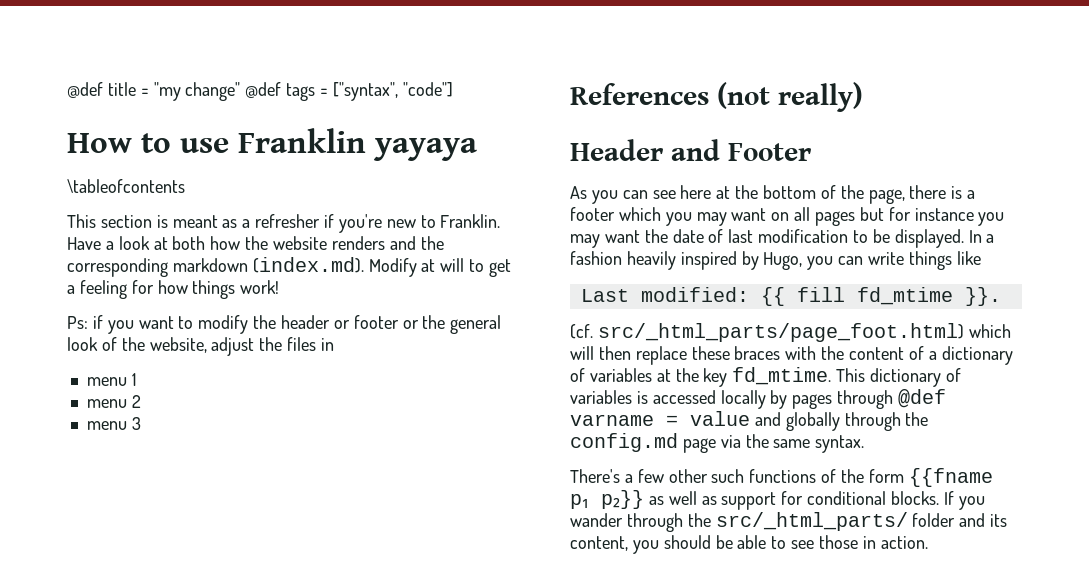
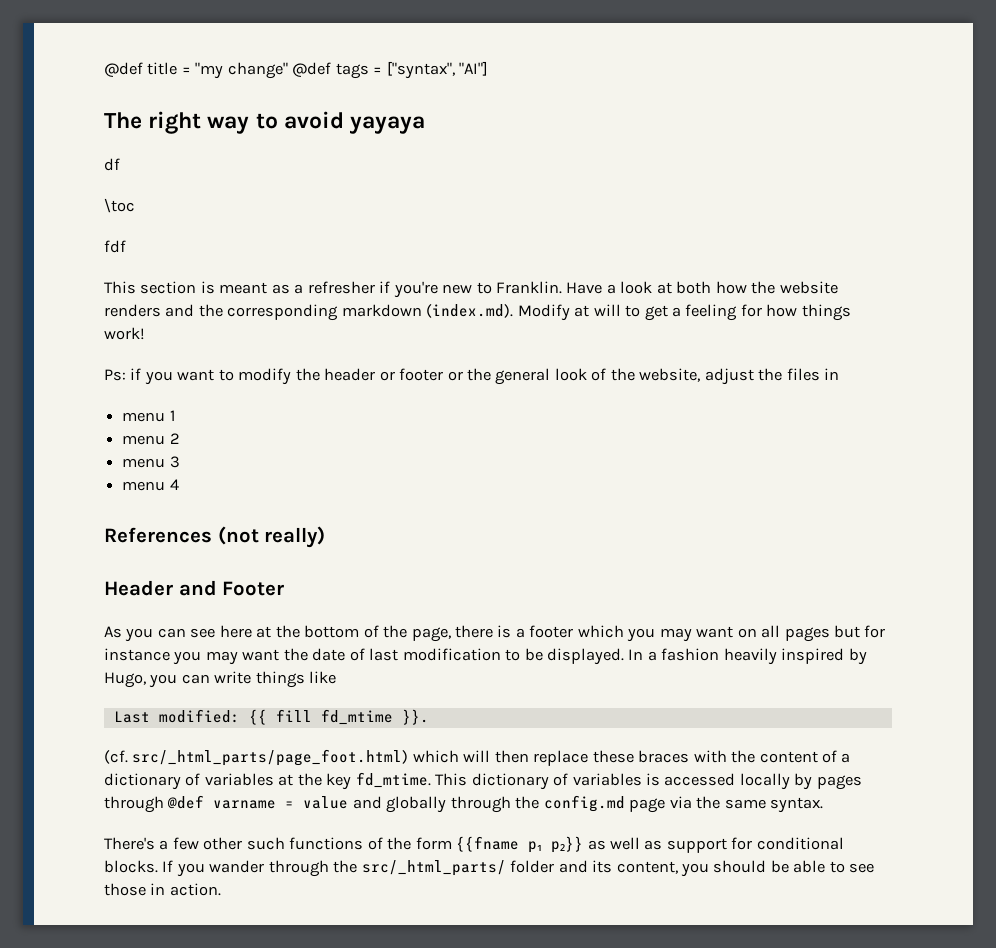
- @def title = "my change" @def tags = ["syntax", "code"]
- How to use Franklin yayaya
- \tableofcontents
+ @def title = "my change" @def tags = ["syntax", "AI"]
+ The right way to avoid yayaya
+ df
+ \toc
+ fdf
+ menu 4

